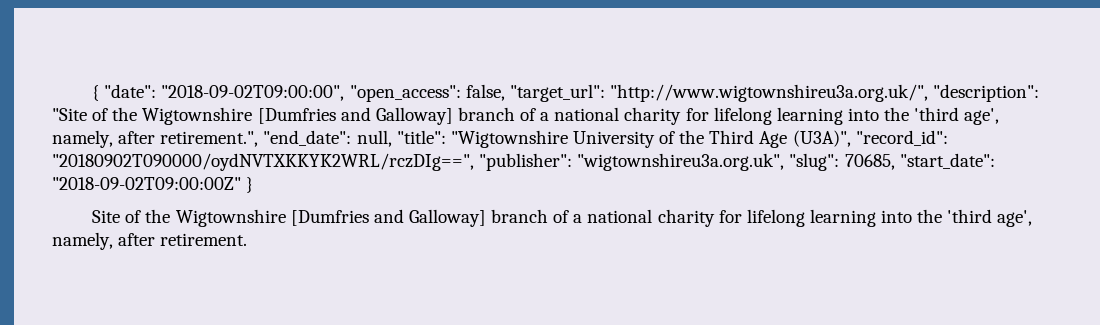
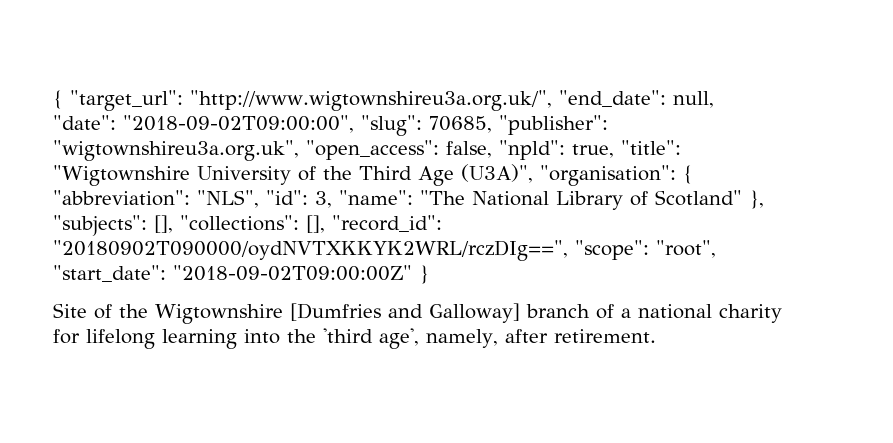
- { "date": "2018-09-02T09:00:00", "open_access": false, "target_url": "http://www.wigtownshireu3a.org.uk/", "description": "Site of the Wigtownshire [Dumfries and Galloway] branch of a national charity for lifelong learning into the 'third age', namely, after retirement.", "end_date": null, "title": "Wigtownshire University of the Third Age (U3A)", "record_id": "20180902T090000/oydNVTXKKYK2WRL/rczDIg==", "publisher": "wigtownshireu3a.org.uk", "slug": 70685, "start_date": "2018-09-02T09:00:00Z" }
+ { "target_url": "http://www.wigtownshireu3a.org.uk/", "end_date": null, "date": "2018-09-02T09:00:00", "slug": 70685, "publisher": "wigtownshireu3a.org.uk", "open_access": false, "npld": true, "title": "Wigtownshire University of the Third Age (U3A)", "organisation": { "abbreviation": "NLS", "id": 3, "name": "The National Library of Scotland" }, "subjects": [], "collections": [], "record_id": "20180902T090000/oydNVTXKKYK2WRL/rczDIg==", "scope": "root", "start_date": "2018-09-02T09:00:00Z" }

